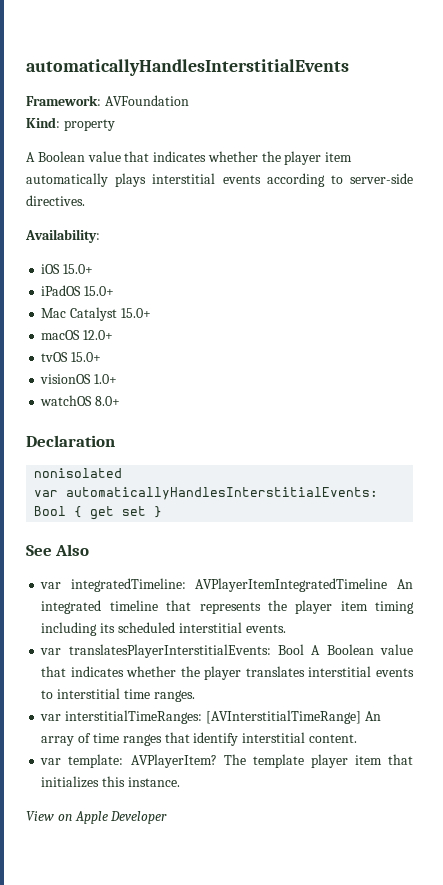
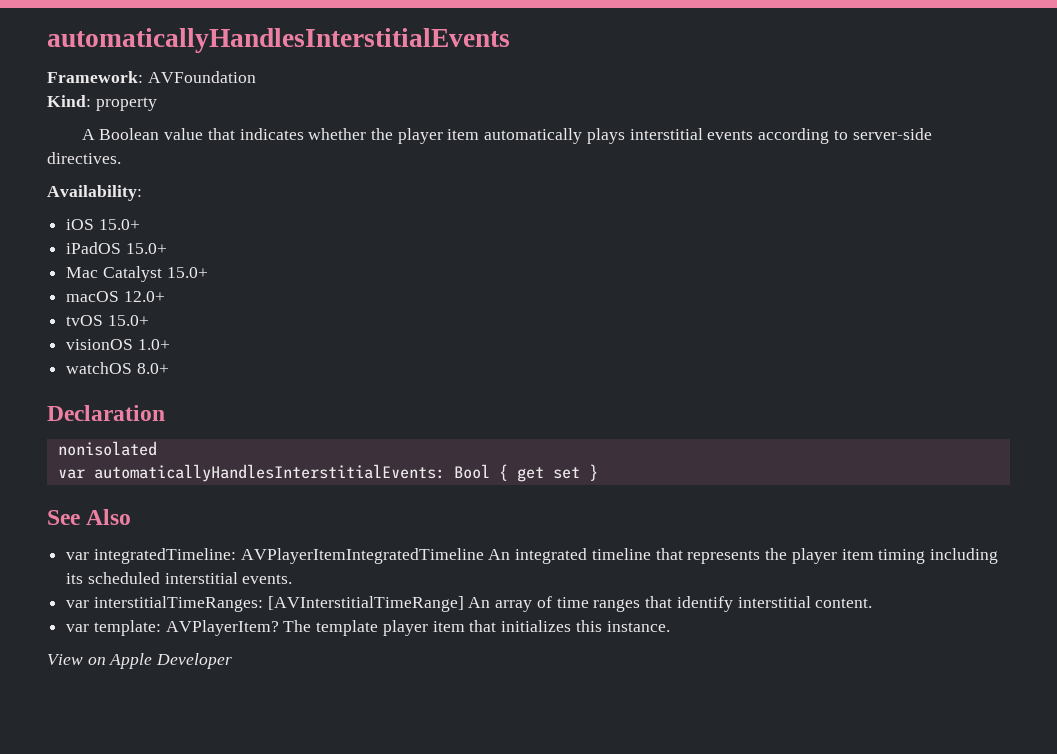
- var translatesPlayerInterstitialEvents: Bool A Boolean value that indicates whether the player translates interstitial events to interstitial time ranges.

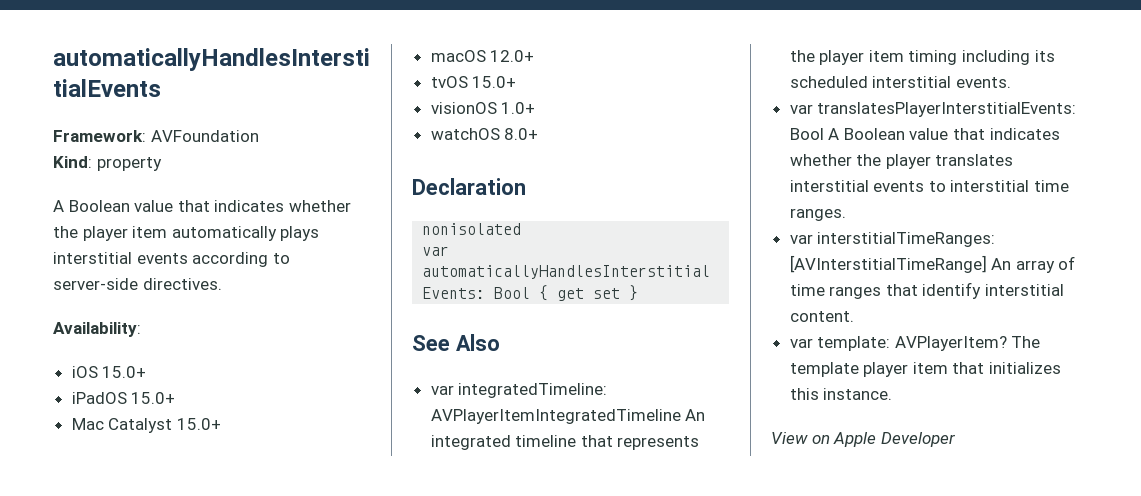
+ var translatesPlayerInterstitialEvents: Bool A Boolean value that indicates whether the player translates interstitial events to interstitial time ranges.

